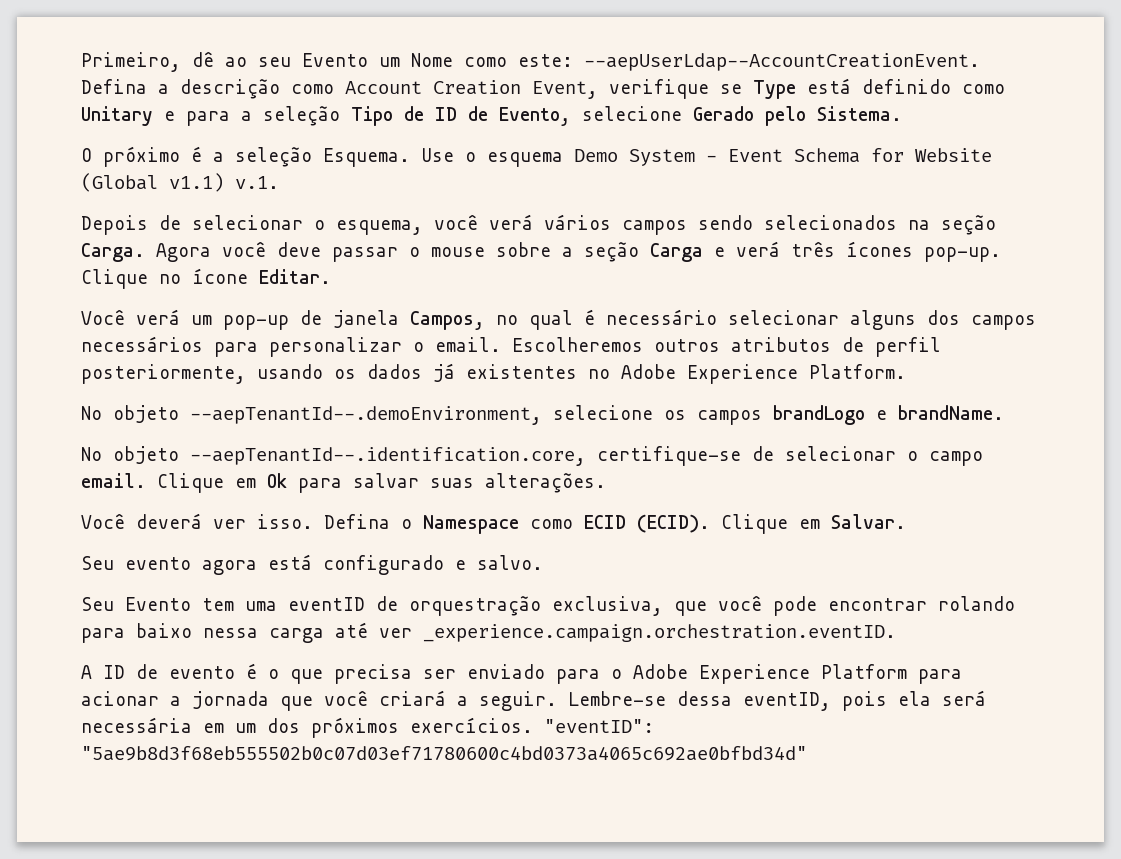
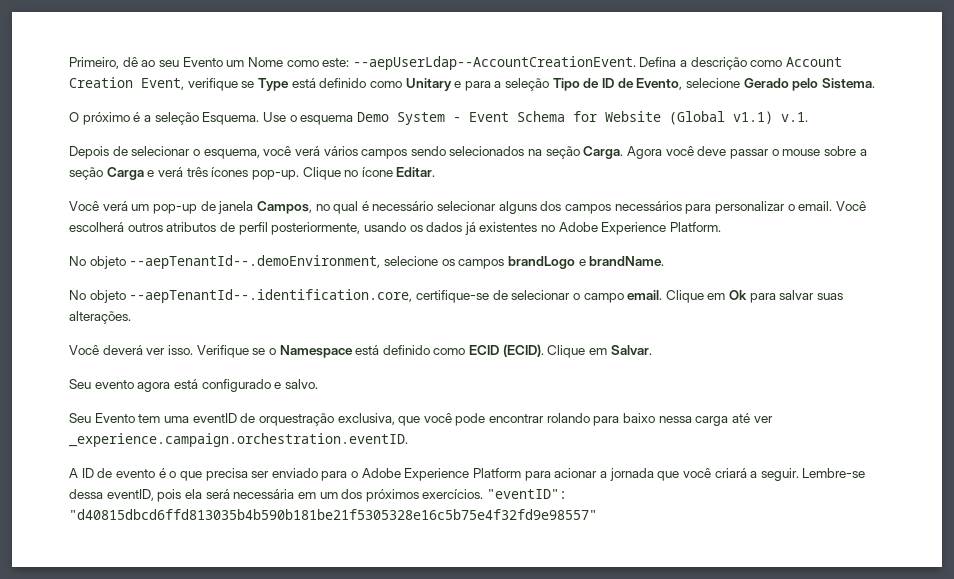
- Escolheremos outros atributos de perfil posteriormente, usando os dados já existentes no Adobe Experience Platform.
+ Você escolherá outros atributos de perfil posteriormente, usando os dados já existentes no Adobe Experience Platform.
- Defina o Namespace como ECID (ECID).
+ Verifique se o Namespace está definido como ECID (ECID).
- "eventID": "5ae9b8d3f68eb555502b0c07d03ef71780600c4bd0373a4065c692ae0bfbd34d"
+ "eventID": "d40815dbcd6ffd813035b4b590b181be21f5305328e16c5b75e4f32fd9e98557"

